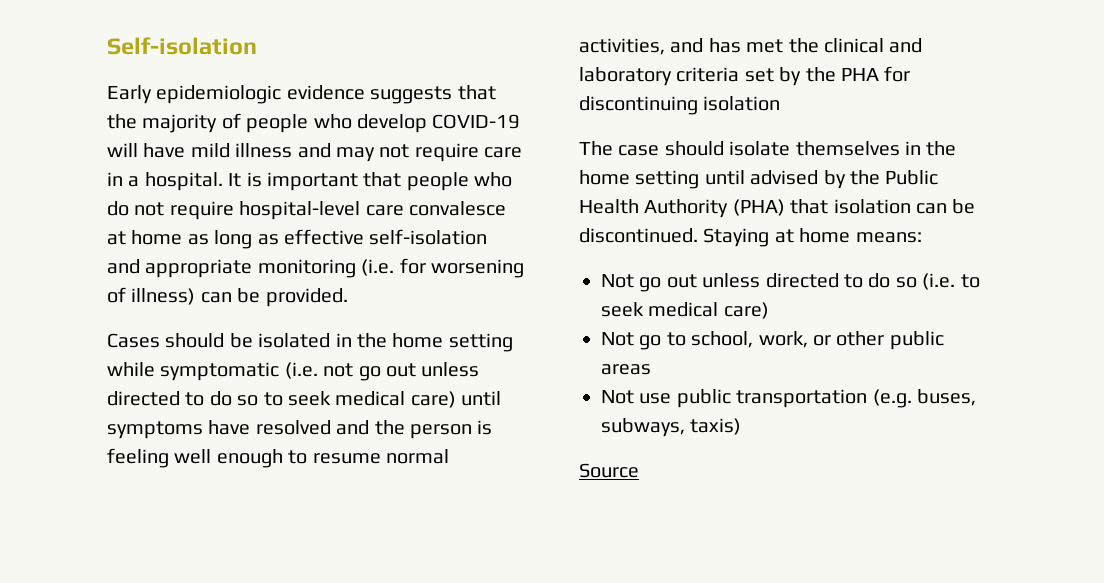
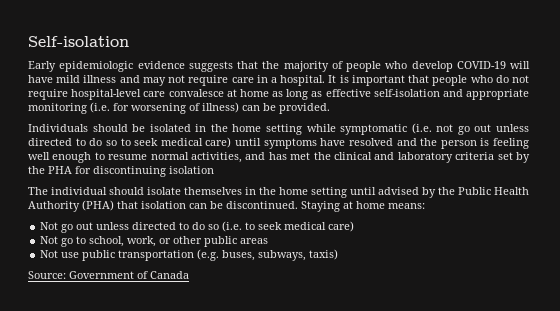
- Cases should be isolated in the home setting while symptomatic (i.e. not go out unless directed to do so to seek medical care) until symptoms have resolved and the person is feeling well enough to resume normal activities, and has met the clinical and laboratory criteria set by the PHA for discontinuing isolation
+ Individuals should be isolated in the home setting while symptomatic (i.e. not go out unless directed to do so to seek medical care) until symptoms have resolved and the person is feeling well enough to resume normal activities, and has met the clinical and laboratory criteria set by the PHA for discontinuing isolation
- The case should isolate themselves in the home setting until advised by the Public Health Authority (PHA) that isolation can be discontinued.
+ The individual should isolate themselves in the home setting until advised by the Public Health Authority (PHA) that isolation can be discontinued.
- Source
+ Source: Government of Canada

